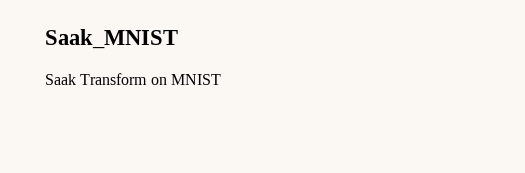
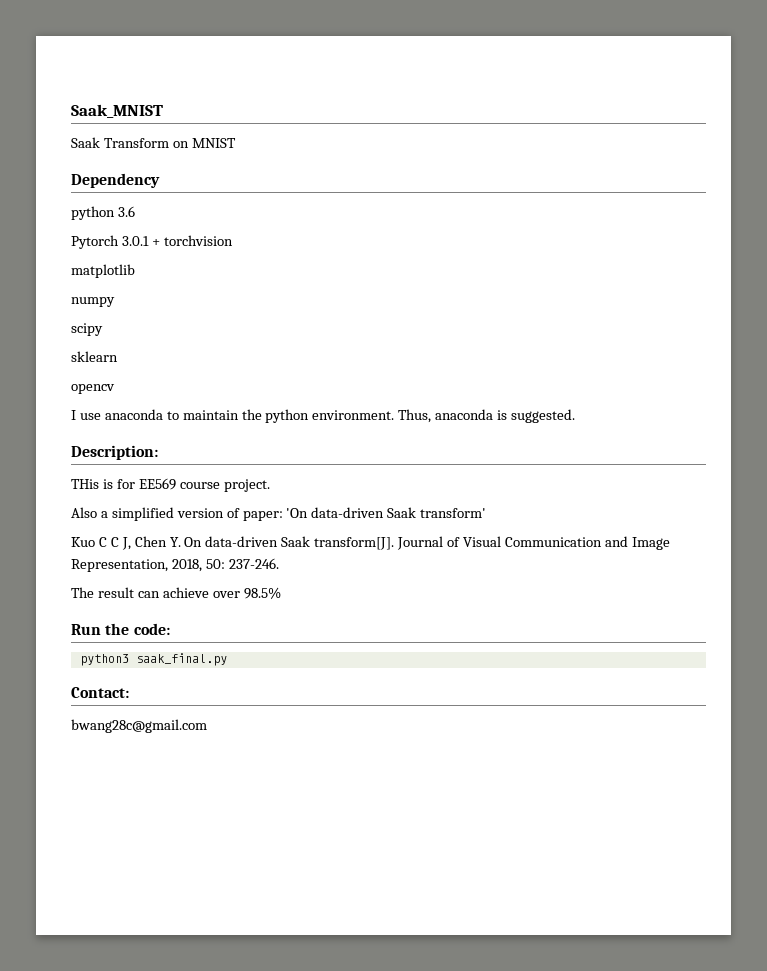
+ Dependency
+ python 3.6
+ Pytorch 3.0.1 + torchvision
+ matplotlib
+ numpy
+ scipy
+ sklearn
+ opencv
+ I use anaconda to maintain the python environment. Thus, anaconda is suggested.
+ Description:
+ THis is for EE569 course project.
+ Also a simplified version of paper: 'On data-driven Saak transform'
+ Kuo C C J, Chen Y. On data-driven Saak transform[J]. Journal of Visual Communication and Image Representation, 2018, 50: 237-246.
+ The result can achieve over 98.5%
+ Run the code:
+ python3 saak_final.py
+ Contact:
+ bwang28c@gmail.com

